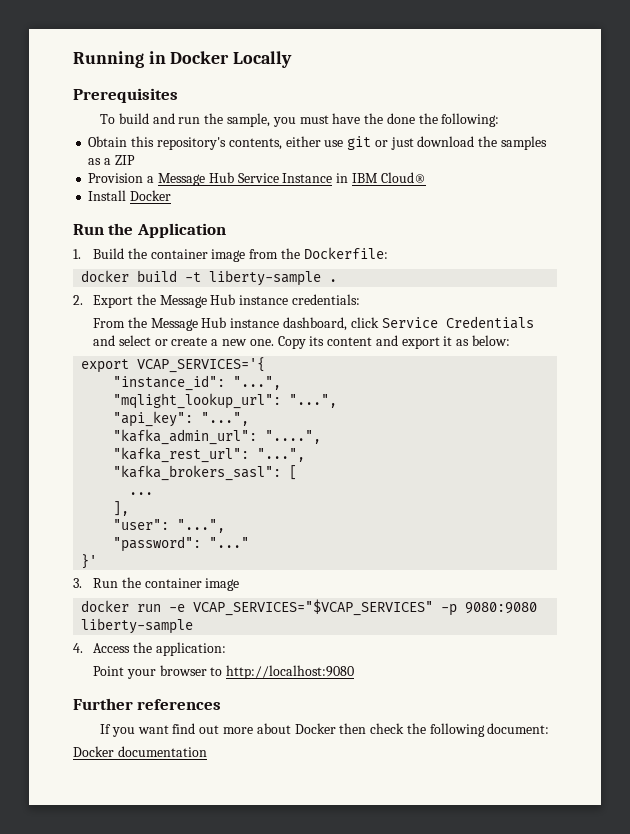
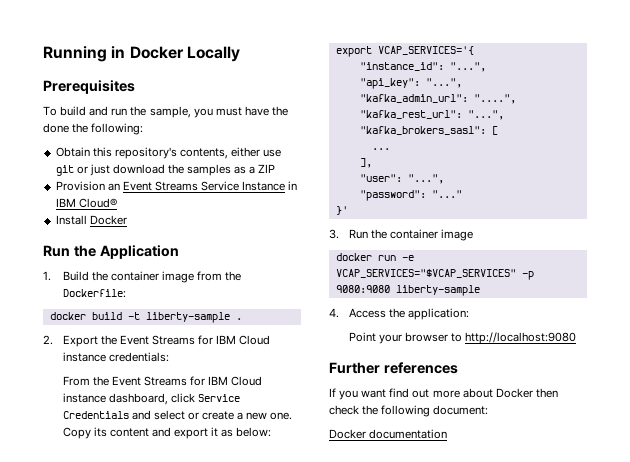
- Provision a Message Hub Service Instance in IBM Cloud®
+ Provision an Event Streams Service Instance in IBM Cloud®
- 2. Export the Message Hub instance credentials:
+ 2. Export the Event Streams for IBM Cloud instance credentials:
- From the Message Hub instance dashboard, click Service Credentials and select or create a new one.
+ From the Event Streams for IBM Cloud instance dashboard, click Service Credentials and select or create a new one.
- "mqlight_lookup_url": "...",

